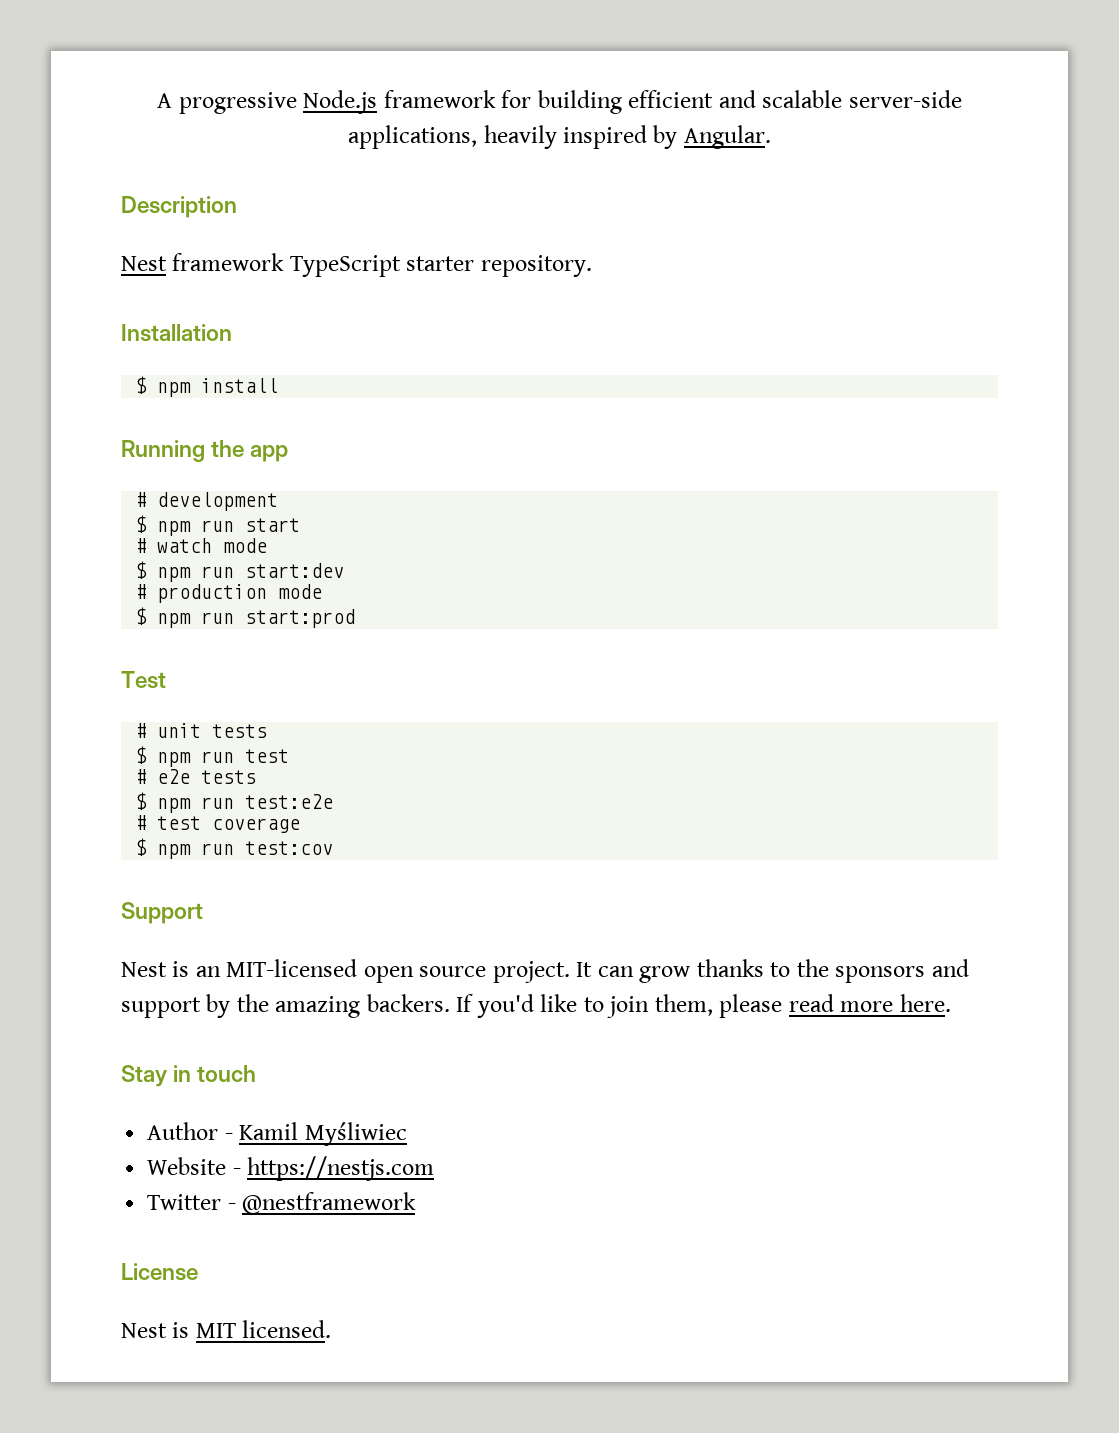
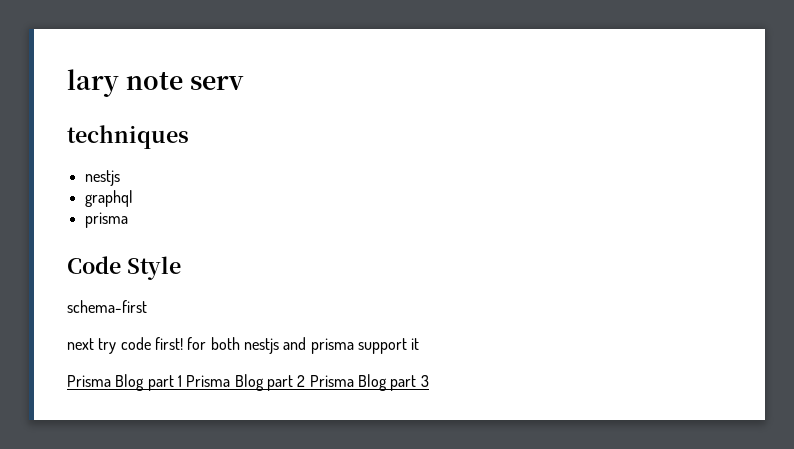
- A progressive Node.js framework for building efficient and scalable server-side applications, heavily inspired by Angular.
- Description
- Nest framework TypeScript starter repository.
- Installation
- $ npm install
- Running the app
- # development
- $ npm run start
- # watch mode
- $ npm run start:dev
- # production mode
- $ npm run start:prod
- Test
- # unit tests
- $ npm run test
- # e2e tests
- $ npm run test:e2e
- # test coverage
- $ npm run test:cov
- Support
- Nest is an MIT-licensed open source project. It can grow thanks to the sponsors and support by the amazing backers. If you'd like to join them, please read more here.
- Stay in touch
- Author - Kamil Myśliwiec
- Website - https://nestjs.com
- Twitter - @nestframework
- License
- Nest is MIT licensed.
+ lary note serv
+ techniques
+ nestjs
+ graphql
+ prisma
+ Code Style
+ schema-first
+ next try code first! for both nestjs and prisma support it
+ Prisma Blog part 1 Prisma Blog part 2 Prisma Blog part 3

